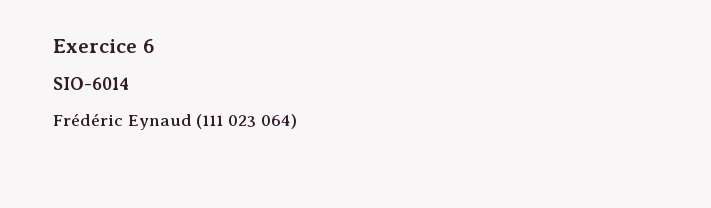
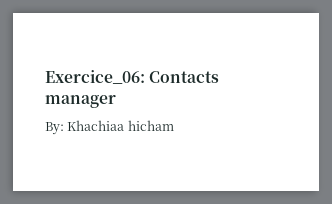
- Exercice 6
- SIO-6014
- Frédéric Eynaud (111 023 064)
+ Exercice_06: Contacts manager
+ By: Khachiaa hicham

